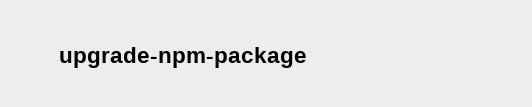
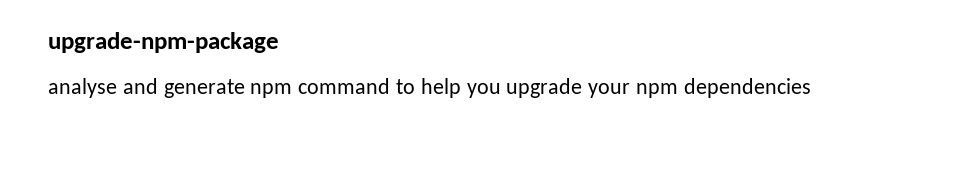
+ analyse and generate npm command to help you upgrade your npm dependencies

